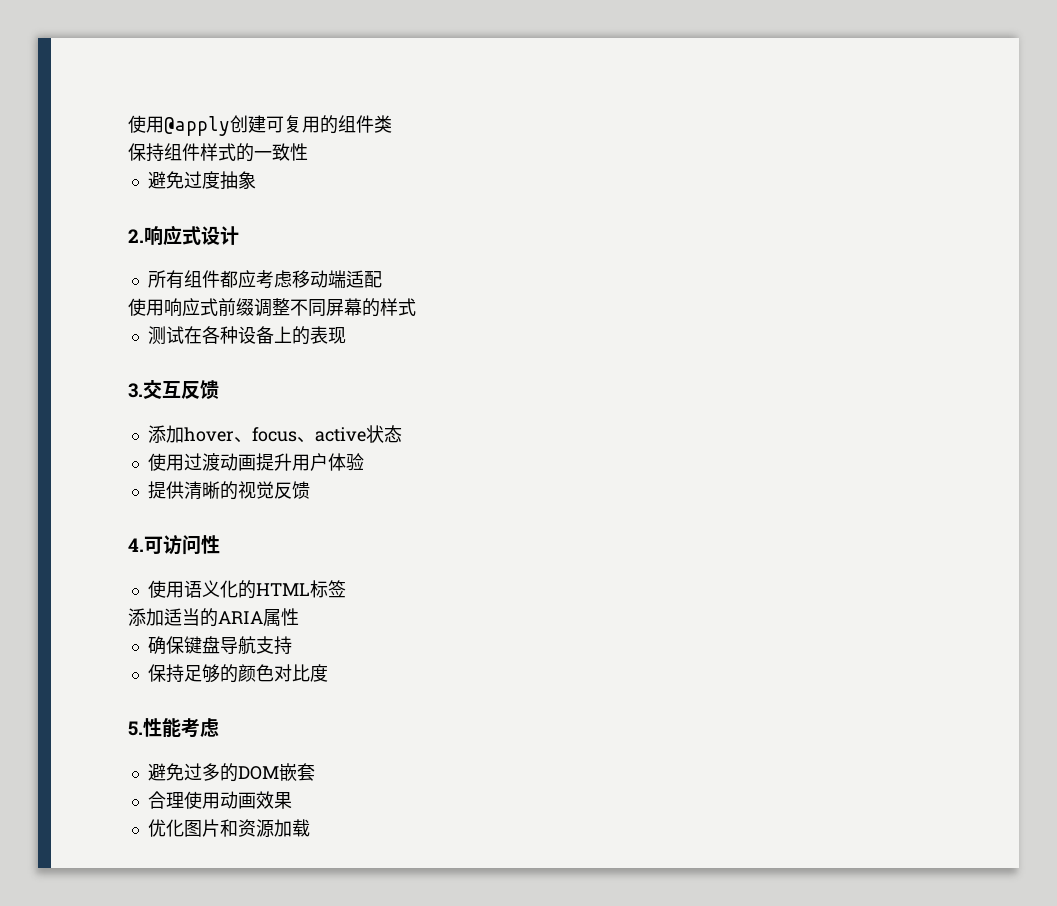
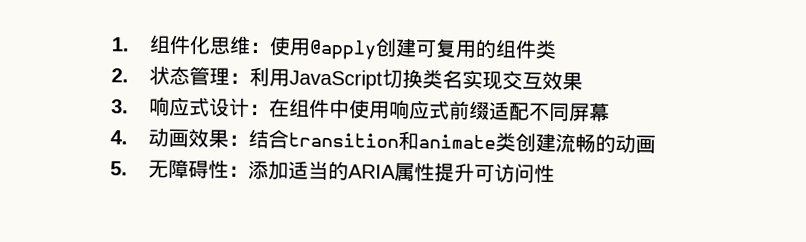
- 使用@apply创建可复用的组件类
+ 1.组件化思维：使用@apply创建可复用的组件类
- 保持组件样式的一致性
- 避免过度抽象
- 2.响应式设计
- 所有组件都应考虑移动端适配
- 使用响应式前缀调整不同屏幕的样式
- 测试在各种设备上的表现
- 3.交互反馈
- 添加hover、focus、active状态
- 使用过渡动画提升用户体验
- 提供清晰的视觉反馈
- 4.可访问性
- 使用语义化的HTML标签
- 添加适当的ARIA属性
- 确保键盘导航支持
- 保持足够的颜色对比度
- 5.性能考虑
- 避免过多的DOM嵌套
- 合理使用动画效果
- 优化图片和资源加载
+ 2.状态管理：利用JavaScript切换类名实现交互效果
+ 3.响应式设计：在组件中使用响应式前缀适配不同屏幕
+ 4.动画效果：结合transition和animate类创建流畅的动画
+ 5.无障碍性：添加适当的ARIA属性提升可访问性

